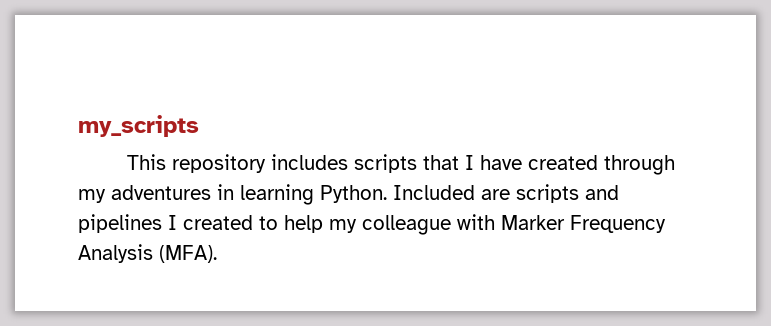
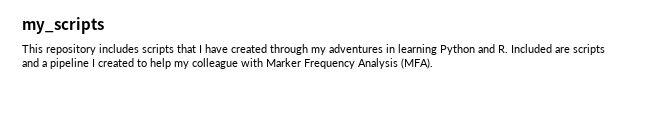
- This repository includes scripts that I have created through my adventures in learning Python. Included are scripts and pipelines I created to help my colleague with Marker Frequency Analysis (MFA).
+ This repository includes scripts that I have created through my adventures in learning Python and R. Included are scripts and a pipeline I created to help my colleague with Marker Frequency Analysis (MFA).

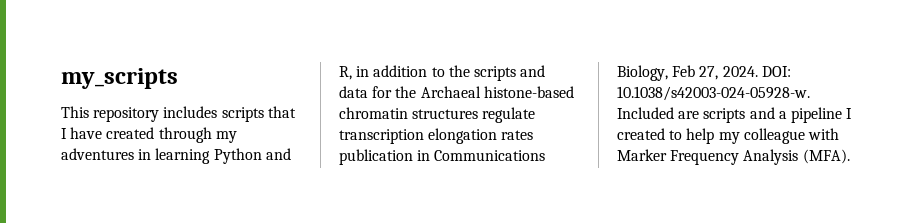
- This repository includes scripts that I have created through my adventures in learning Python and R. Included are scripts and a pipeline I created to help my colleague with Marker Frequency Analysis (MFA).
+ This repository includes scripts that I have created through my adventures in learning Python and R, in addition to the scripts and data for the Archaeal histone-based chromatin structures regulate transcription elongation rates publication in Communications Biology, Feb 27, 2024. DOI: 10.1038/s42003-024-05928-w. Included are scripts and a pipeline I created to help my colleague with Marker Frequency Analysis (MFA).

